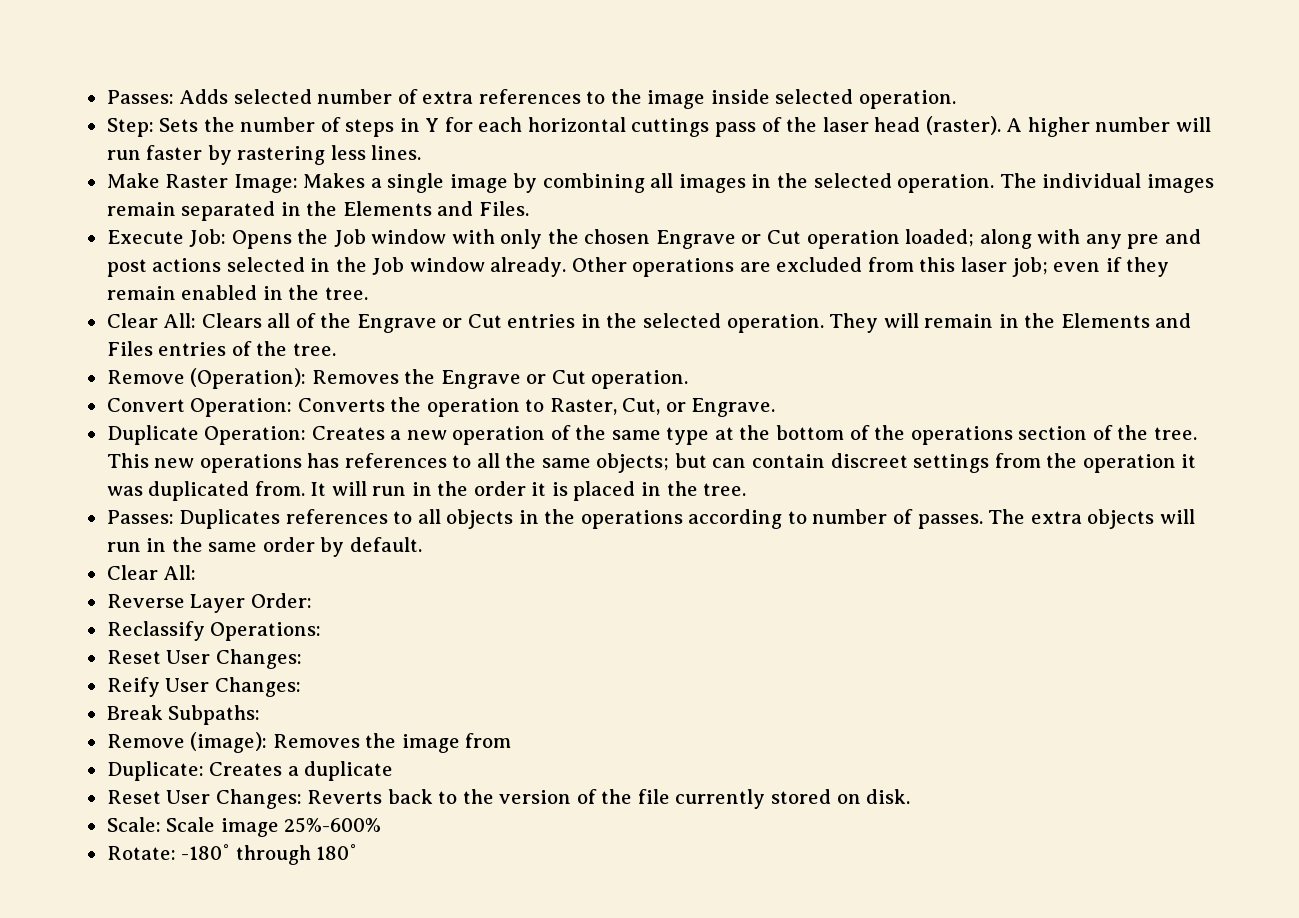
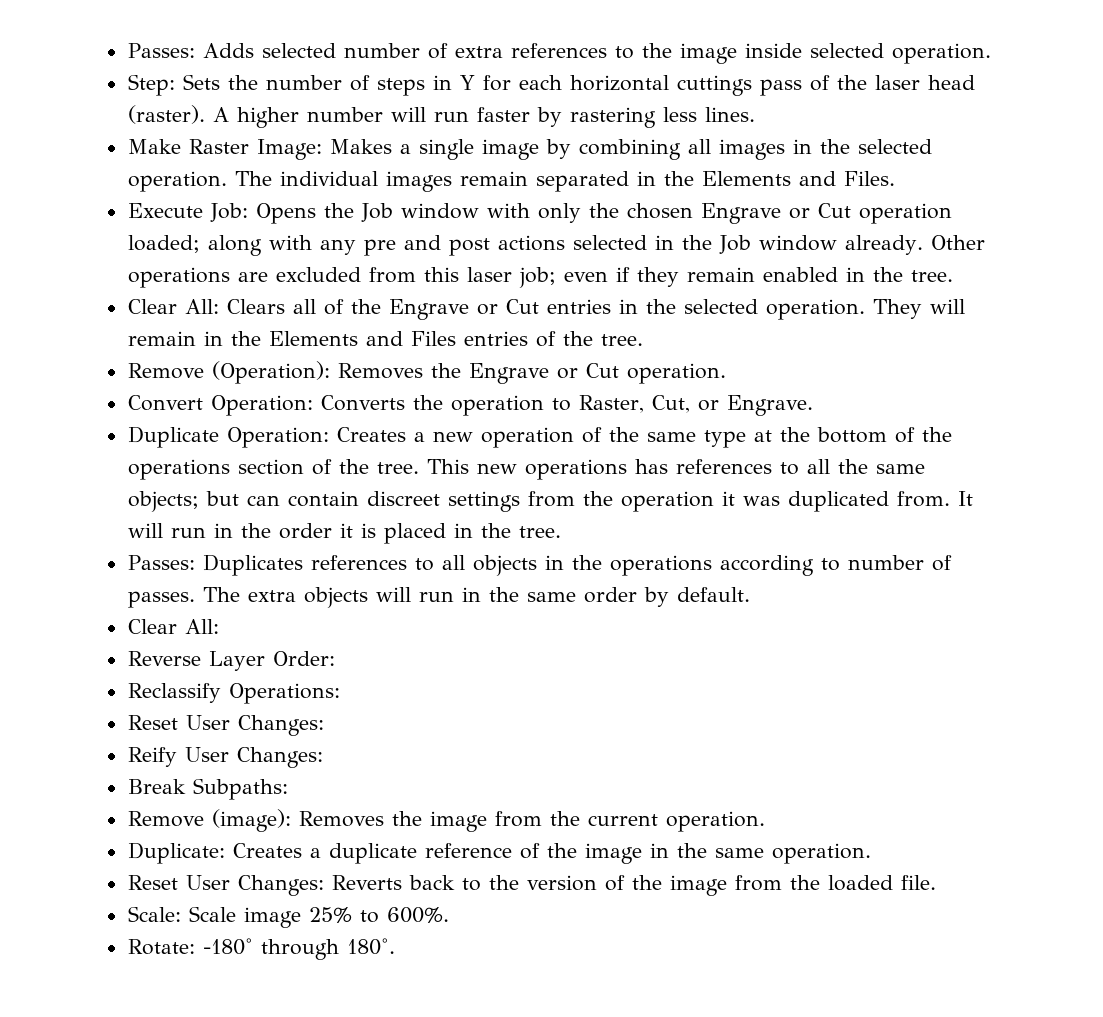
- Remove (image): Removes the image from
+ Remove (image): Removes the image from the current operation.
- Duplicate: Creates a duplicate
+ Duplicate: Creates a duplicate reference of the image in the same operation.
- Reset User Changes: Reverts back to the version of the file currently stored on disk.
+ Reset User Changes: Reverts back to the version of the image from the loaded file.
- Scale: Scale image 25%-600%
+ Scale: Scale image 25% to 600%.
- Rotate: -180˚ through 180˚
+ Rotate: -180˚ through 180˚.

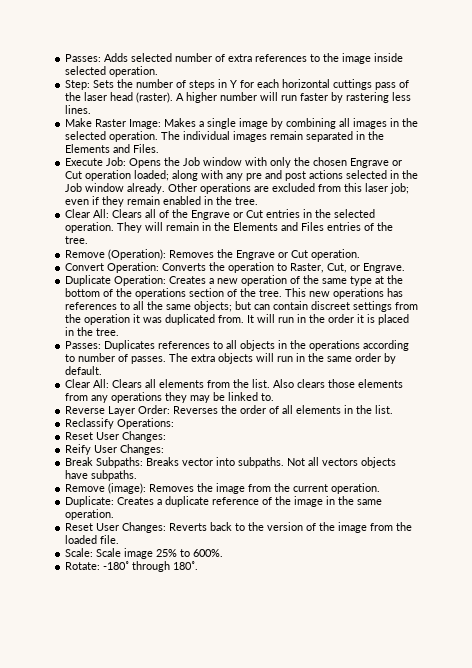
  The extra objects will run in the same order by default.
- Clear All:
- Reverse Layer Order:
+ Clear All: Clears all elements from the list. Also clears those elements from any operations they may be linked to.
+ Reverse Layer Order: Reverses the order of all elements in the list.
- Break Subpaths:
+ Break Subpaths: Breaks vector into subpaths. Not all vectors objects have subpaths.

